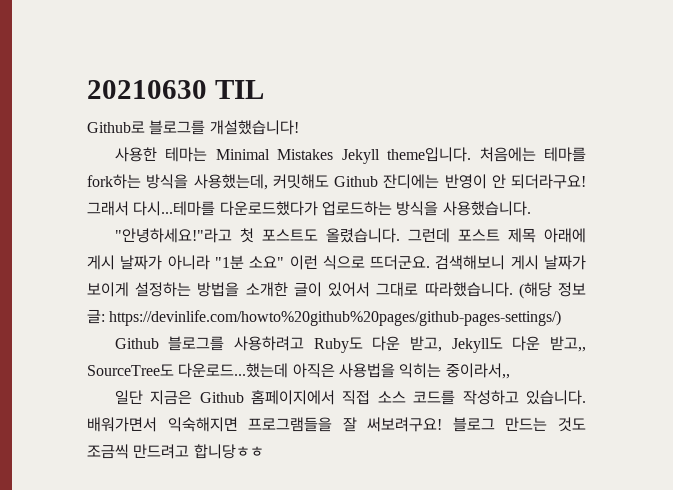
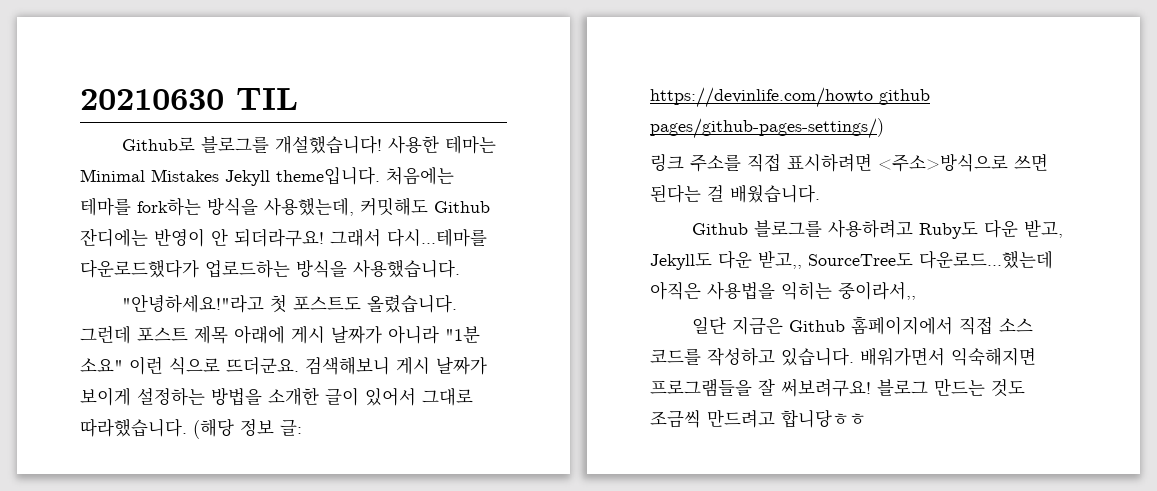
- Github로 블로그를 개설했습니다!
- 사용한 테마는 Minimal Mistakes Jekyll theme입니다.
+ Github로 블로그를 개설했습니다! 사용한 테마는 Minimal Mistakes Jekyll theme입니다.
- (해당 정보 글: https://devinlife.com/howto%20github%20pages/github-pages-settings/)
+ (해당 정보 글: https://devinlife.com/howto github pages/github-pages-settings/)
+ 링크 주소를 직접 표시하려면 <주소>방식으로 쓰면 된다는 걸 배웠습니다.

